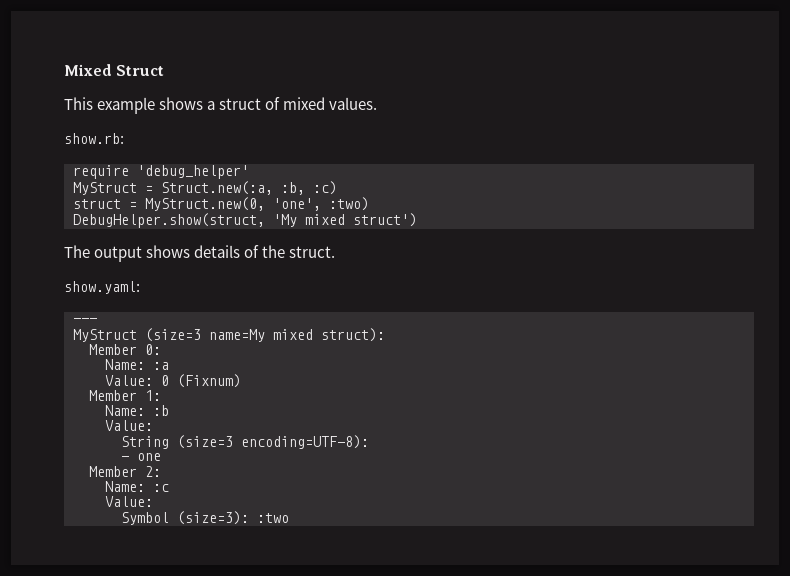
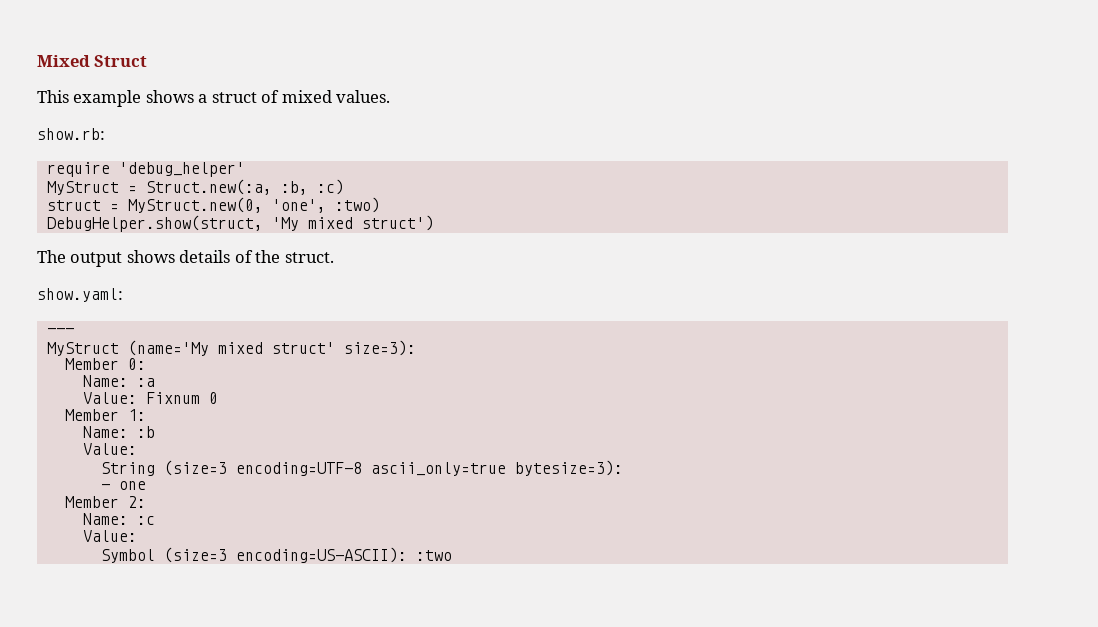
- MyStruct (size=3 name=My mixed struct):
+ MyStruct (name='My mixed struct' size=3):
- Value: 0 (Fixnum)
+ Value: Fixnum 0
- String (size=3 encoding=UTF-8):
+ String (size=3 encoding=UTF-8 ascii_only=true bytesize=3):
- Symbol (size=3): :two
+ Symbol (size=3 encoding=US-ASCII): :two

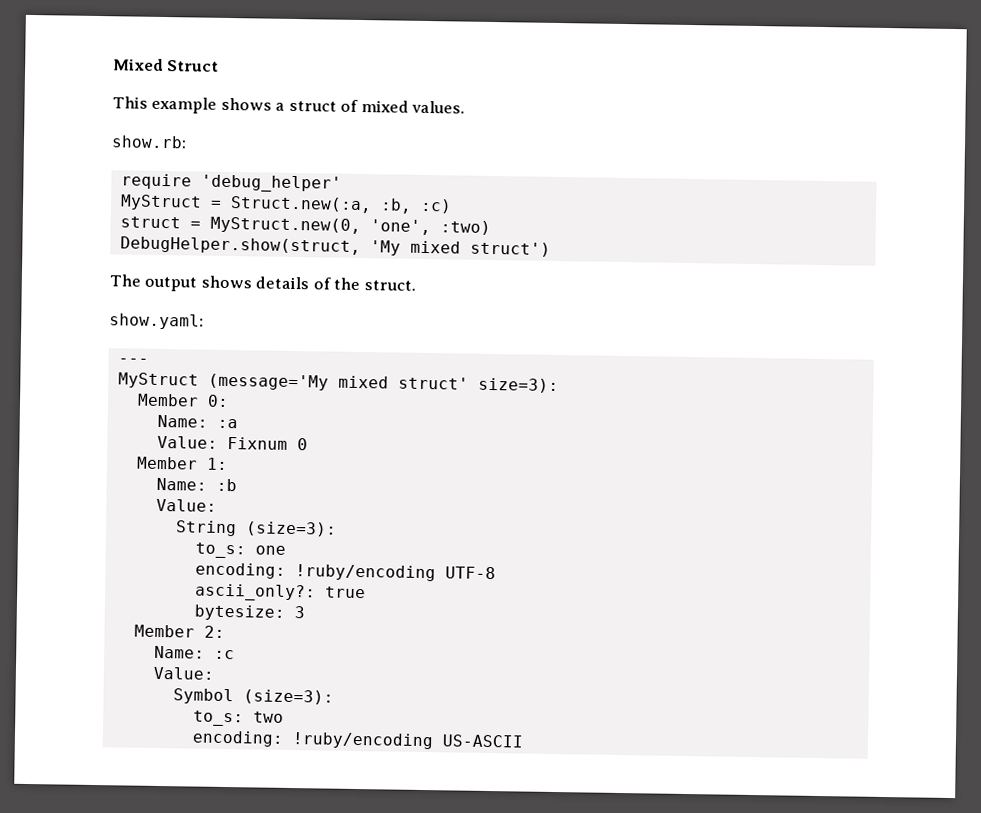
- MyStruct (name='My mixed struct' size=3):
+ MyStruct (message='My mixed struct' size=3):
- String (size=3 encoding=UTF-8 ascii_only=true bytesize=3):
- - one
+ String (size=3):
+ to_s: one
+ encoding: !ruby/encoding UTF-8
+ ascii_only?: true
+ bytesize: 3
- Symbol (size=3 encoding=US-ASCII): :two
+ Symbol (size=3):
+ to_s: two
+ encoding: !ruby/encoding US-ASCII

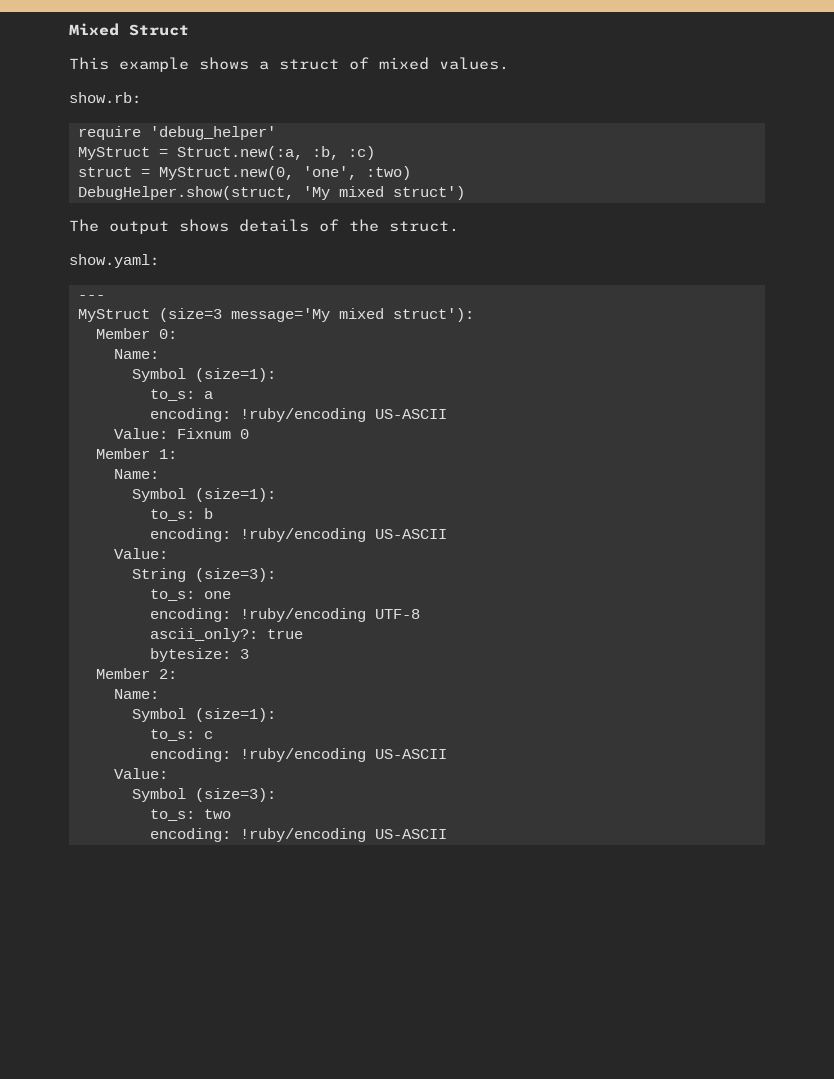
- MyStruct (message='My mixed struct' size=3):
+ MyStruct (size=3 message='My mixed struct'):
  Member 0:
- Name: :a
+ Name:
+ Symbol (size=1):
+ to_s: a
+ encoding: !ruby/encoding US-ASCII
  Member 1:
- Name: :b
+ Name:
+ Symbol (size=1):
+ to_s: b
+ encoding: !ruby/encoding US-ASCII
  Member 2:
- Name: :c
+ Name:
+ Symbol (size=1):
+ to_s: c
+ encoding: !ruby/encoding US-ASCII

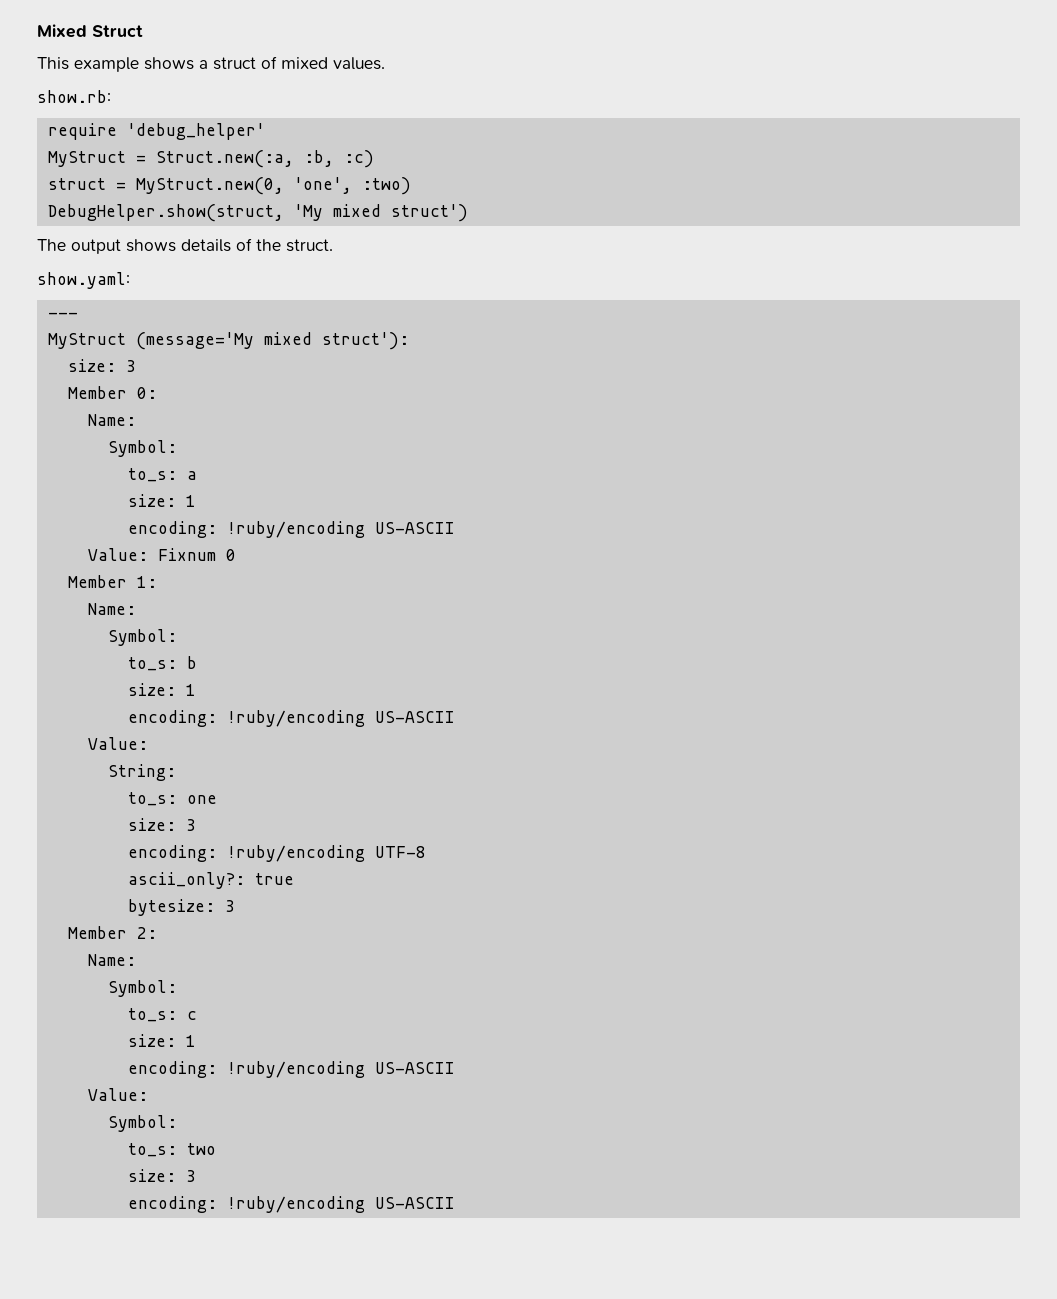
- MyStruct (size=3 message='My mixed struct'):
+ MyStruct (message='My mixed struct'):
+ size: 3
  Member 0:
  Name:
- Symbol (size=1):
+ Symbol:
  to_s: a
+ size: 1
  Member 1:
  Name:
- Symbol (size=1):
+ Symbol:
  to_s: b
+ size: 1
  encoding: !ruby/encoding US-ASCII
  Value:
- String (size=3):
+ String:
  to_s: one
+ size: 3
  Member 2:
  Name:
- Symbol (size=1):
+ Symbol:
  to_s: c
+ size: 1
  encoding: !ruby/encoding US-ASCII
  Value:
- Symbol (size=3):
+ Symbol:
  to_s: two
+ size: 3

